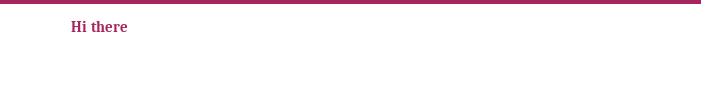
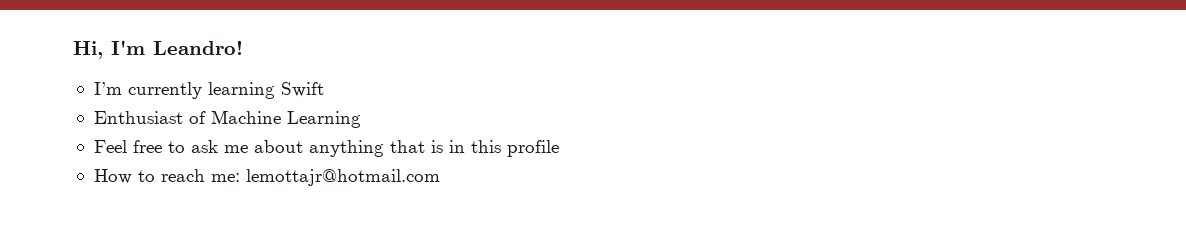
- Hi there
+ Hi, I'm Leandro!
+ I’m currently learning Swift
+ Enthusiast of Machine Learning
+ Feel free to ask me about anything that is in this profile
+ How to reach me: lemottajr@hotmail.com

